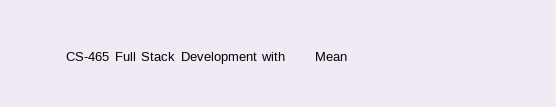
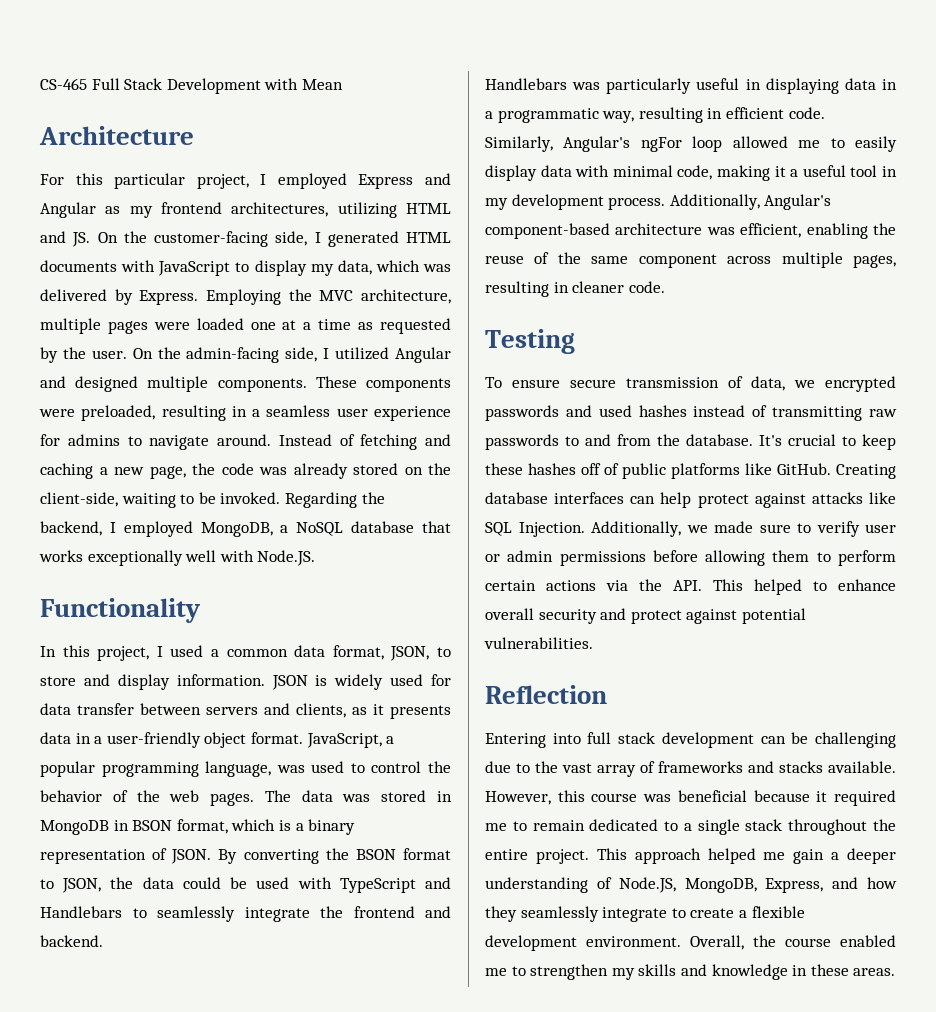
+ Architecture
+ For this particular project, I employed Express and Angular as my frontend architectures, utilizing HTML and JS. On the customer-facing side, I generated HTML documents with JavaScript to display my data, which was delivered by Express. Employing the MVC architecture, multiple pages were loaded one at a time as requested by the user. On the admin-facing side, I utilized Angular and designed multiple components. These components were preloaded, resulting in a seamless user experience for admins to navigate around. Instead of fetching and caching a new page, the code was already stored on the client-side, waiting to be invoked. Regarding the backend, I employed MongoDB, a NoSQL database that works exceptionally well with Node.JS.
+ Functionality
+ In this project, I used a common data format, JSON, to store and display information. JSON is widely used for data transfer between servers and clients, as it presents data in a user-friendly object format. JavaScript, a popular programming language, was used to control the behavior of the web pages. The data was stored in MongoDB in BSON format, which is a binary representation of JSON. By converting the BSON format to JSON, the data could be used with TypeScript and Handlebars to seamlessly integrate the frontend and backend.
+ Handlebars was particularly useful in displaying data in a programmatic way, resulting in efficient code. Similarly, Angular's ngFor loop allowed me to easily display data with minimal code, making it a useful tool in my development process. Additionally, Angular's component-based architecture was efficient, enabling the reuse of the same component across multiple pages, resulting in cleaner code.
+ Testing
+ To ensure secure transmission of data, we encrypted passwords and used hashes instead of transmitting raw passwords to and from the database. It's crucial to keep these hashes off of public platforms like GitHub. Creating database interfaces can help protect against attacks like SQL Injection. Additionally, we made sure to verify user or admin permissions before allowing them to perform certain actions via the API. This helped to enhance overall security and protect against potential vulnerabilities.
+ Reflection
+ Entering into full stack development can be challenging due to the vast array of frameworks and stacks available. However, this course was beneficial because it required me to remain dedicated to a single stack throughout the entire project. This approach helped me gain a deeper understanding of Node.JS, MongoDB, Express, and how they seamlessly integrate to create a flexible development environment. Overall, the course enabled me to strengthen my skills and knowledge in these areas.

